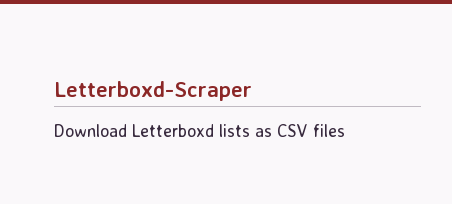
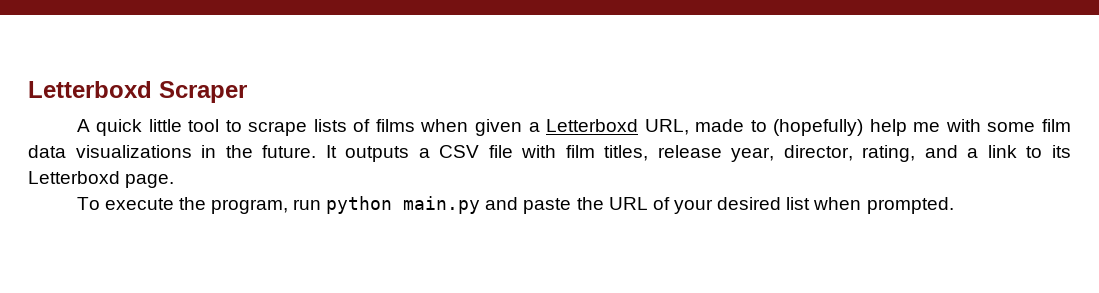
- Letterboxd-Scraper
- Download Letterboxd lists as CSV files
+ Letterboxd Scraper
+ A quick little tool to scrape lists of films when given a Letterboxd URL, made to (hopefully) help me with some film data visualizations in the future. It outputs a CSV file with film titles, release year, director, rating, and a link to its Letterboxd page.
+ To execute the program, run python main.py and paste the URL of your desired list when prompted.

